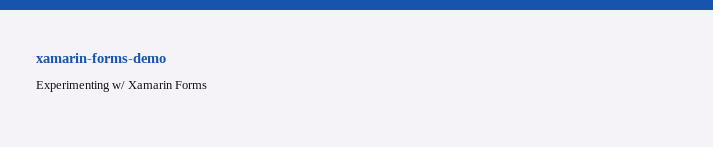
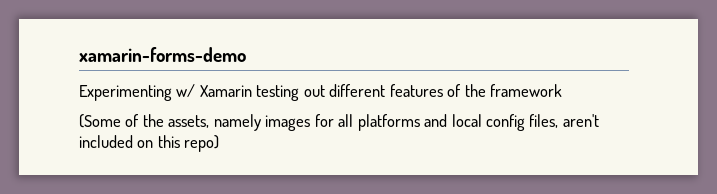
- Experimenting w/ Xamarin Forms
+ Experimenting w/ Xamarin testing out different features of the framework
+ (Some of the assets, namely images for all platforms and local config files, aren't included on this repo)

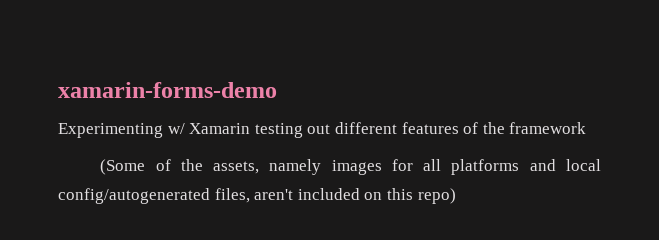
- (Some of the assets, namely images for all platforms and local config files, aren't included on this repo)
+ (Some of the assets, namely images for all platforms and local config/autogenerated files, aren't included on this repo)

